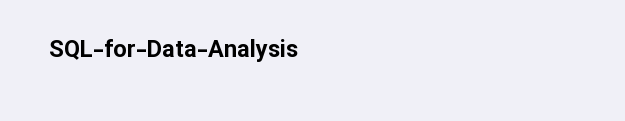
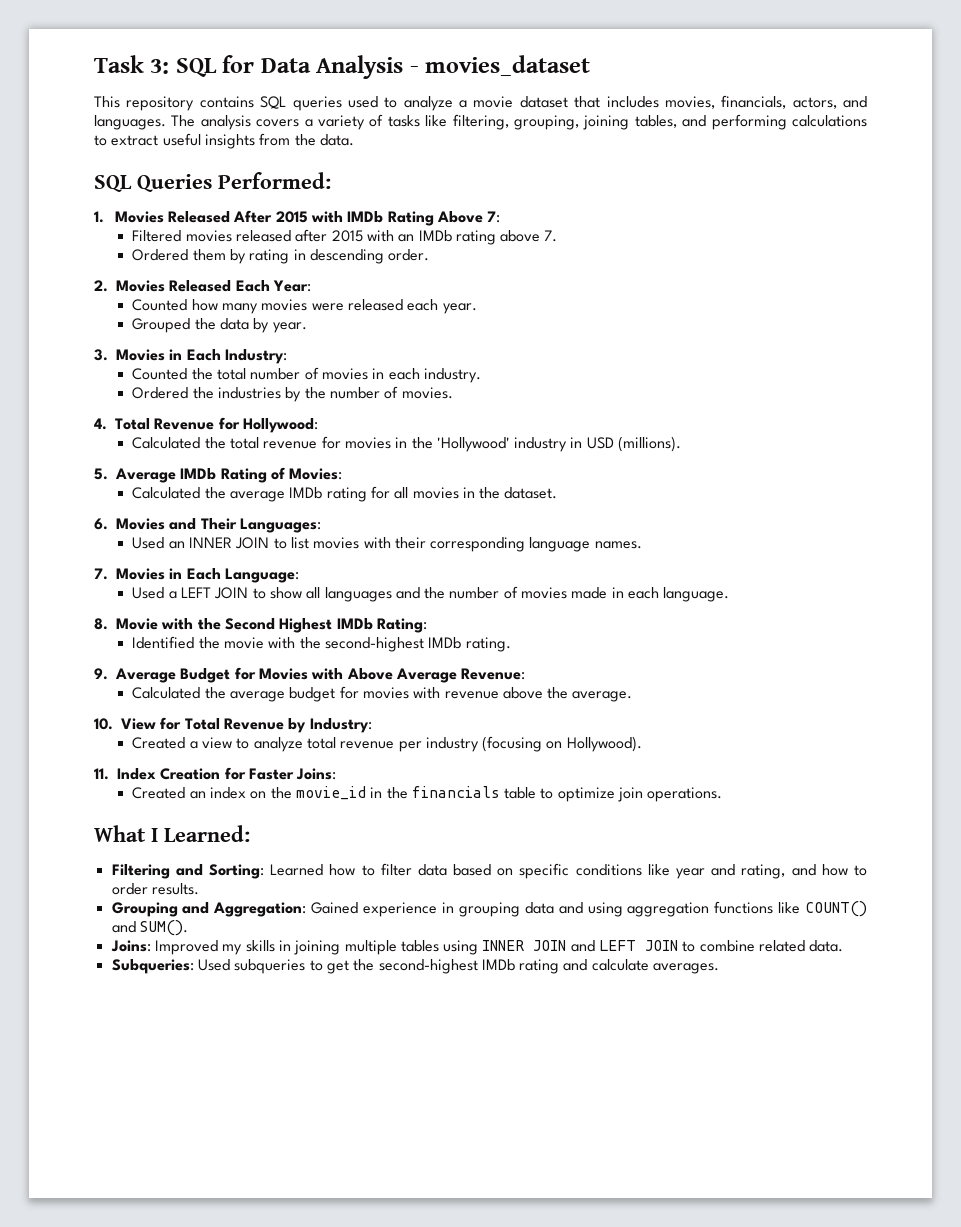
- SQL-for-Data-Analysis
+ Task 3: SQL for Data Analysis - movies_dataset
+ This repository contains SQL queries used to analyze a movie dataset that includes movies, financials, actors, and languages. The analysis covers a variety of tasks like filtering, grouping, joining tables, and performing calculations to extract useful insights from the data.
+ SQL Queries Performed:
+ 1. Movies Released After 2015 with IMDb Rating Above 7:
+ Filtered movies released after 2015 with an IMDb rating above 7.
+ Ordered them by rating in descending order.
+ 2. Movies Released Each Year:
+ Counted how many movies were released each year.
+ Grouped the data by year.
+ 3. Movies in Each Industry:
+ Counted the total number of movies in each industry.
+ Ordered the industries by the number of movies.
+ 4. Total Revenue for Hollywood:
+ Calculated the total revenue for movies in the 'Hollywood' industry in USD (millions).
+ 5. Average IMDb Rating of Movies:
+ Calculated the average IMDb rating for all movies in the dataset.
+ 6. Movies and Their Languages:
+ Used an INNER JOIN to list movies with their corresponding language names.
+ 7. Movies in Each Language:
+ Used a LEFT JOIN to show all languages and the number of movies made in each language.
+ 8. Movie with the Second Highest IMDb Rating:
+ Identified the movie with the second-highest IMDb rating.
+ 9. Average Budget for Movies with Above Average Revenue:
+ Calculated the average budget for movies with revenue above the average.
+ 10. View for Total Revenue by Industry:
+ Created a view to analyze total revenue per industry (focusing on Hollywood).
+ 11. Index Creation for Faster Joins:
+ Created an index on the movie_id in the financials table to optimize join operations.
+ What I Learned:
+ Filtering and Sorting: Learned how to filter data based on specific conditions like year and rating, and how to order results.
+ Grouping and Aggregation: Gained experience in grouping data and using aggregation functions like COUNT() and SUM().
+ Joins: Improved my skills in joining multiple tables using INNER JOIN and LEFT JOIN to combine related data.
+ Subqueries: Used subqueries to get the second-highest IMDb rating and calculate averages.

